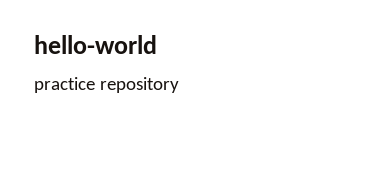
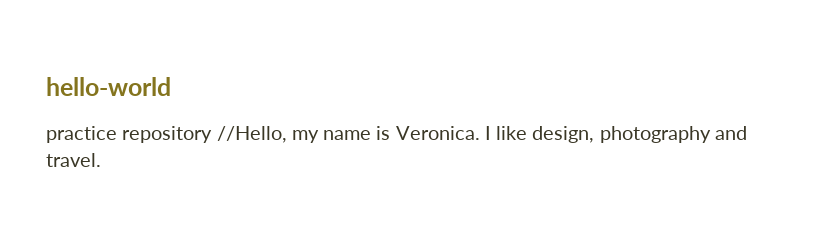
- practice repository
+ practice repository //Hello, my name is Veronica. I like design, photography and travel.

